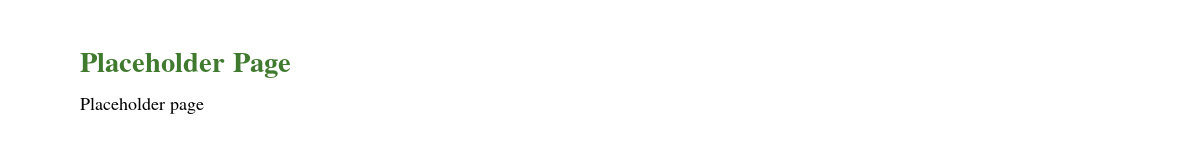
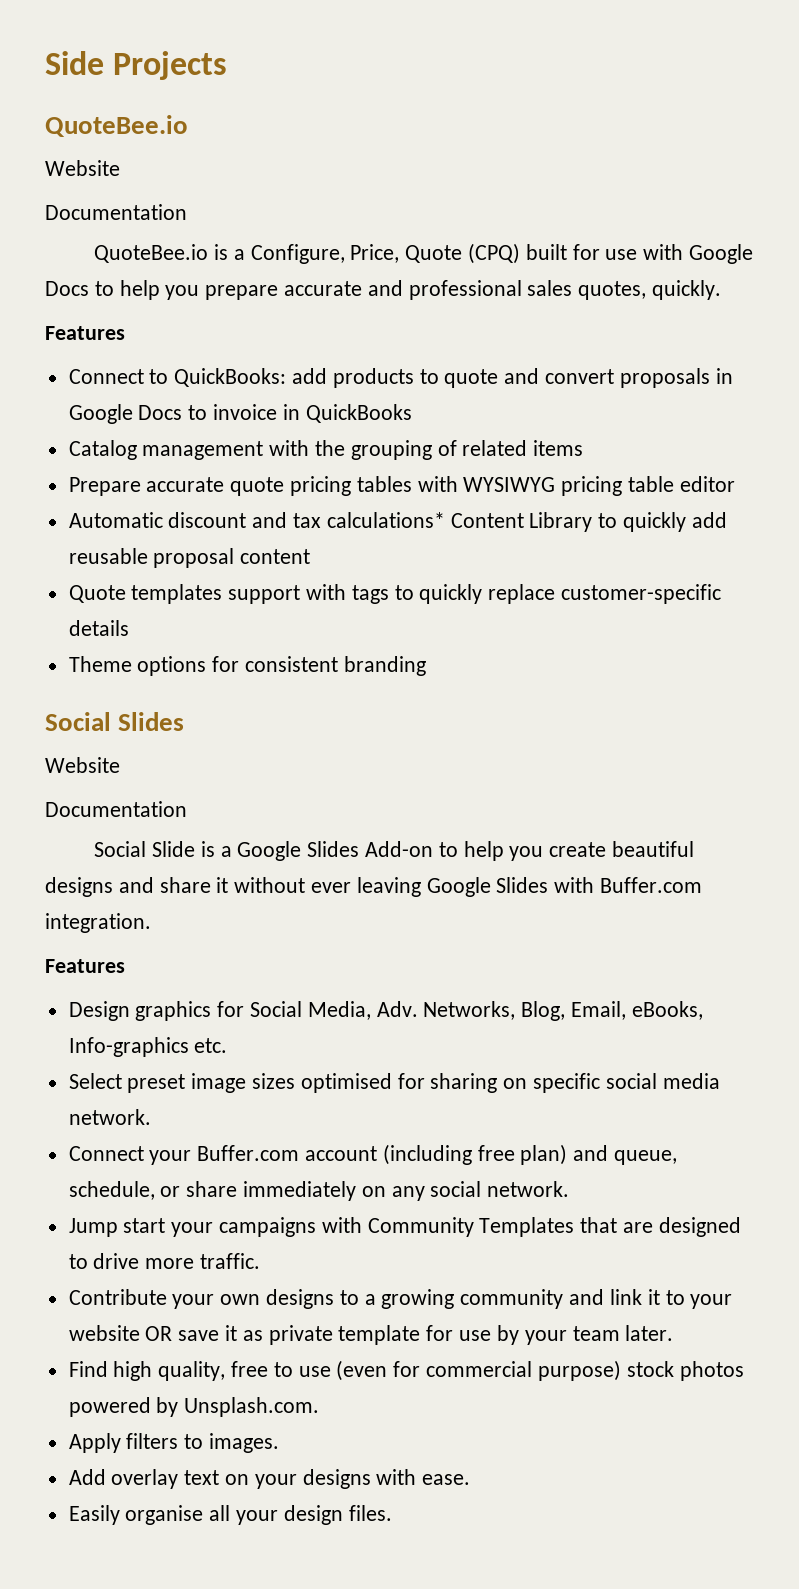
- Placeholder Page
- Placeholder page
+ Side Projects
+ QuoteBee.io
+ Website
+ Documentation
+ QuoteBee.io is a Configure, Price, Quote (CPQ) built for use with Google Docs to help you prepare accurate and professional sales quotes, quickly.
+ Features
+ Connect to QuickBooks: add products to quote and convert proposals in Google Docs to invoice in QuickBooks
+ Catalog management with the grouping of related items
+ Prepare accurate quote pricing tables with WYSIWYG pricing table editor
+ Automatic discount and tax calculations* Content Library to quickly add reusable proposal content
+ Quote templates support with tags to quickly replace customer-specific details
+ Theme options for consistent branding
+ Social Slides
+ Website
+ Documentation
+ Social Slide is a Google Slides Add-on to help you create beautiful designs and share it without ever leaving Google Slides with Buffer.com integration.
+ Features
+ Design graphics for Social Media, Adv. Networks, Blog, Email, eBooks, Info-graphics etc.
+ Select preset image sizes optimised for sharing on specific social media network.
+ Connect your Buffer.com account (including free plan) and queue, schedule, or share immediately on any social network.
+ Jump start your campaigns with Community Templates that are designed to drive more traffic.
+ Contribute your own designs to a growing community and link it to your website OR save it as private template for use by your team later.
+ Find high quality, free to use (even for commercial purpose) stock photos powered by Unsplash.com.
+ Apply filters to images.
+ Add overlay text on your designs with ease.
+ Easily organise all your design files.

